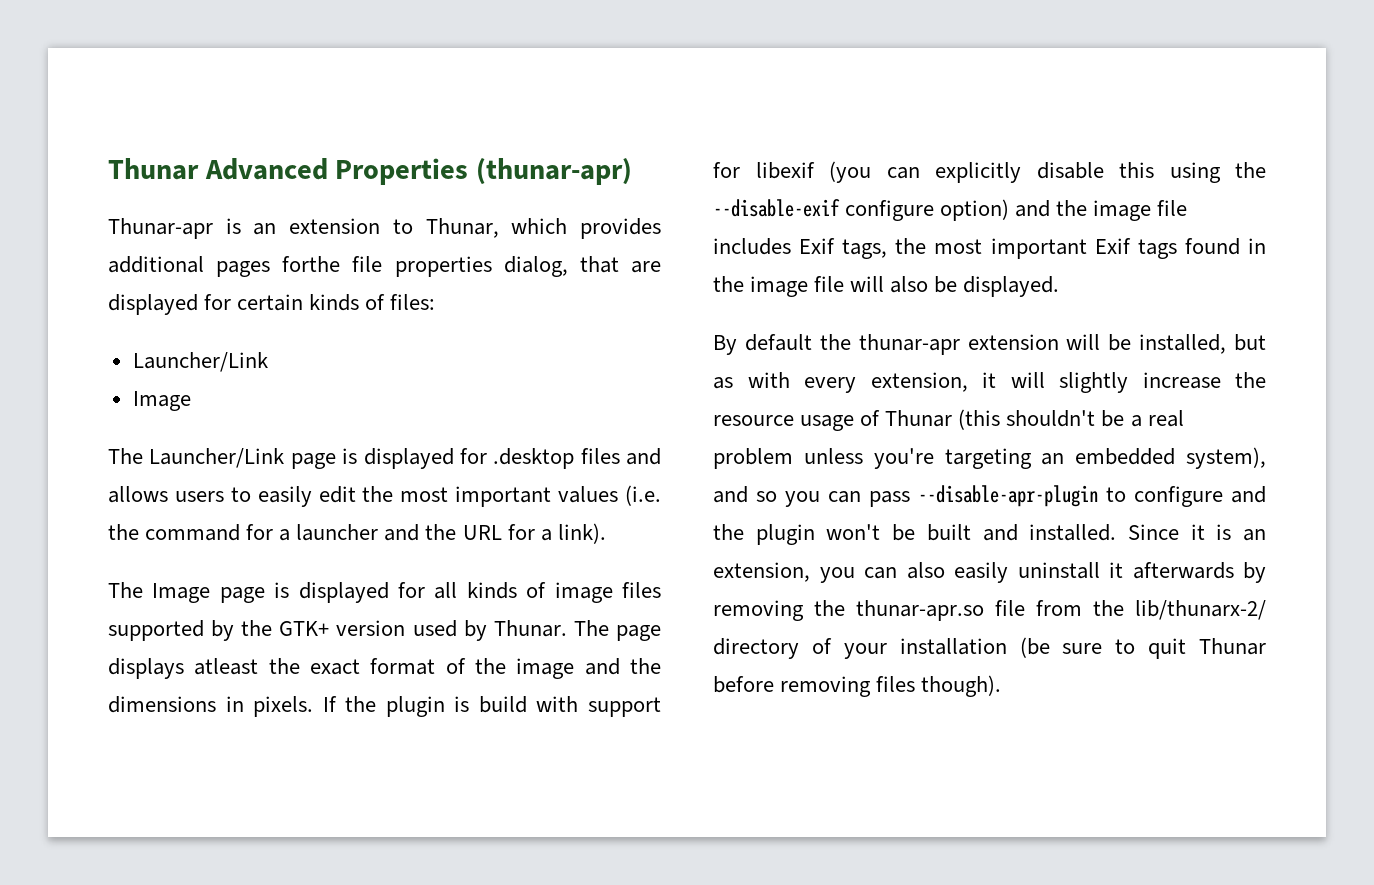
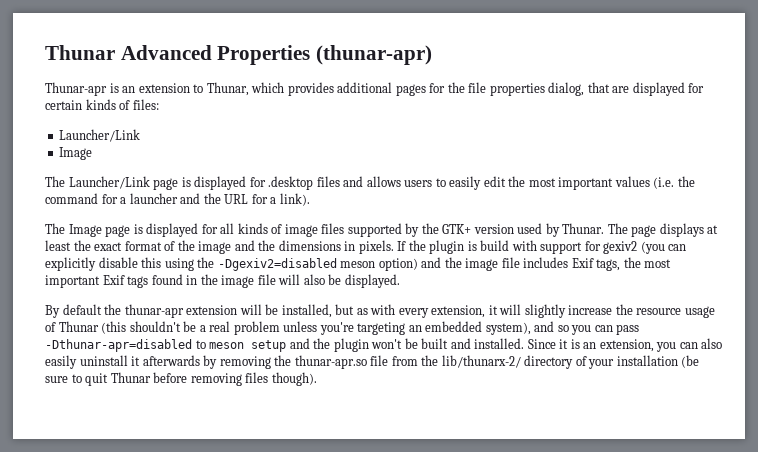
- Thunar-apr is an extension to Thunar, which provides additional pages forthe file properties dialog, that are displayed for certain kinds of files:
+ Thunar-apr is an extension to Thunar, which provides additional pages for the file properties dialog, that are displayed for certain kinds of files:
- The page displays atleast the exact format of the image and the dimensions in pixels.
+ The page displays at least the exact format of the image and the dimensions in pixels.
- If the plugin is build with support for libexif (you can explicitly disable this using the --disable-exif configure option) and the image file includes Exif tags, the most important Exif tags found in the image file will also be displayed.
+ If the plugin is build with support for gexiv2 (you can explicitly disable this using the -Dgexiv2=disabled meson option) and the image file includes Exif tags, the most important Exif tags found in the image file will also be displayed.
- By default the thunar-apr extension will be installed, but as with every extension, it will slightly increase the resource usage of Thunar (this shouldn't be a real problem unless you're targeting an embedded system), and so you can pass --disable-apr-plugin to configure and the plugin won't be built and installed.
+ By default the thunar-apr extension will be installed, but as with every extension, it will slightly increase the resource usage of Thunar (this shouldn't be a real problem unless you're targeting an embedded system), and so you can pass -Dthunar-apr=disabled to meson setup and the plugin won't be built and installed.

